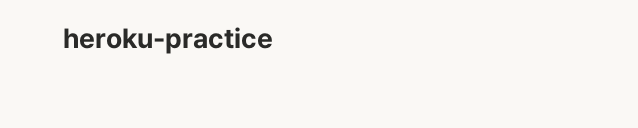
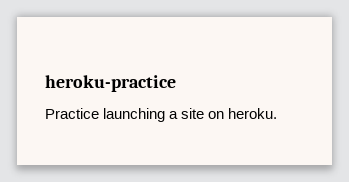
+ Practice launching a site on heroku.

